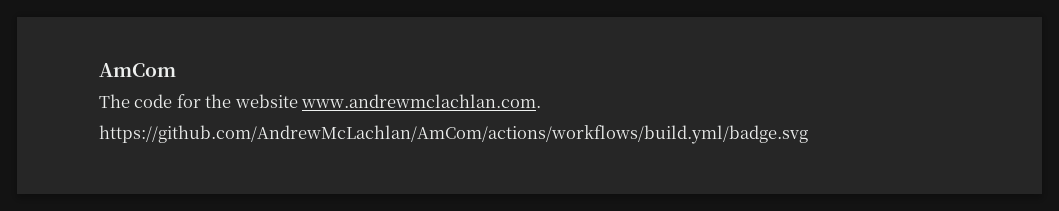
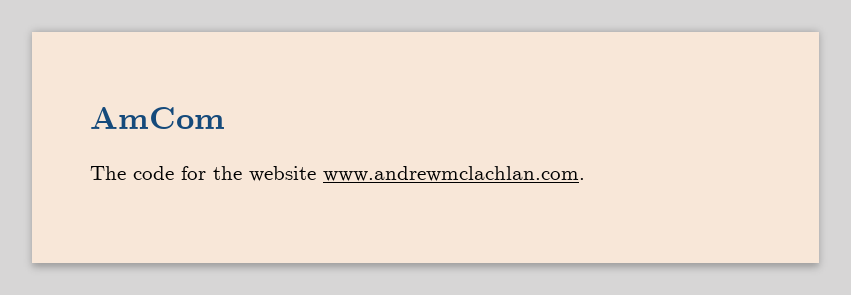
- https://github.com/AndrewMcLachlan/AmCom/actions/workflows/build.yml/badge.svg

